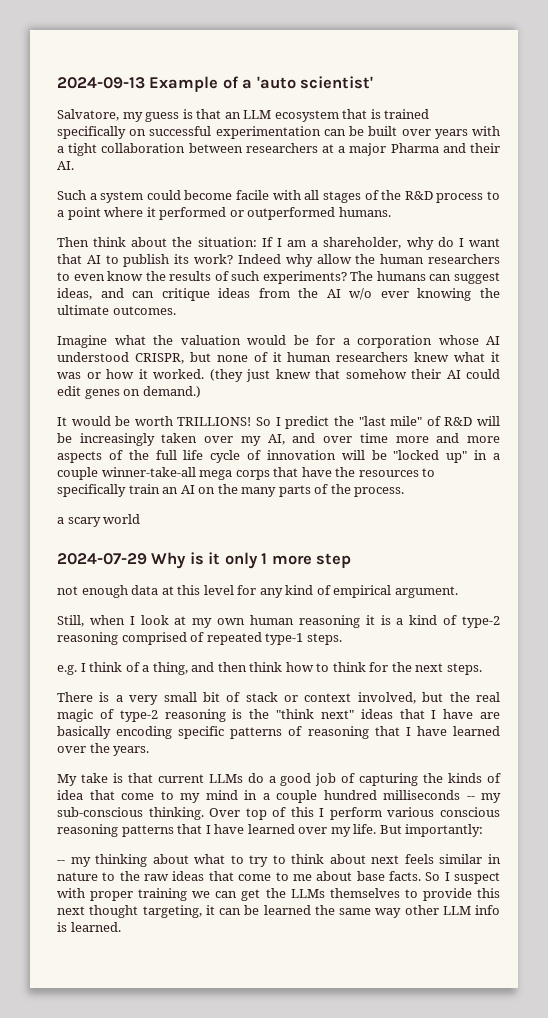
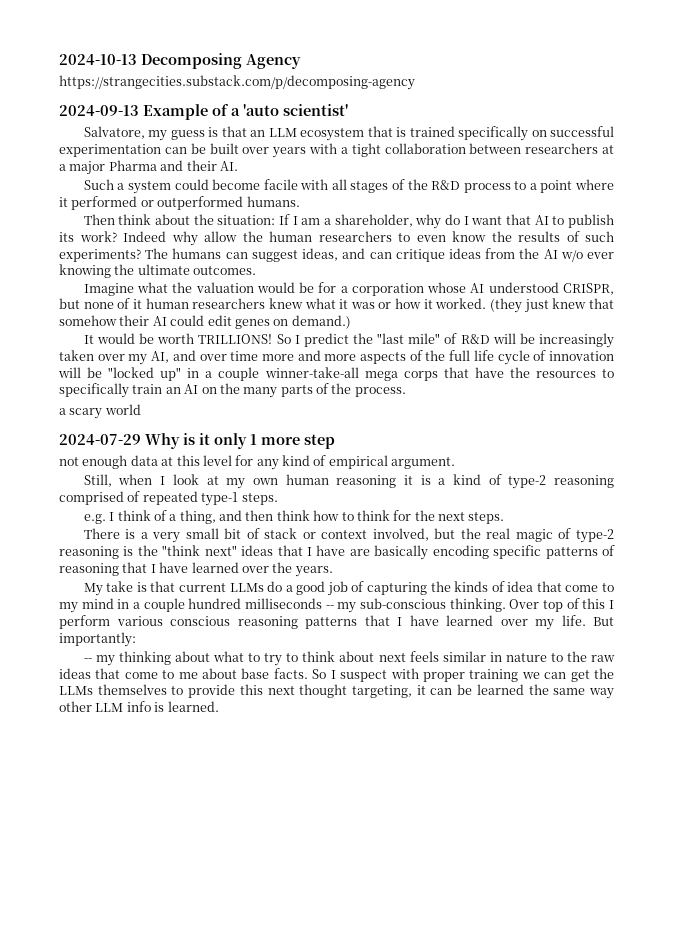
+ 2024-10-13 Decomposing Agency
+ https://strangecities.substack.com/p/decomposing-agency

